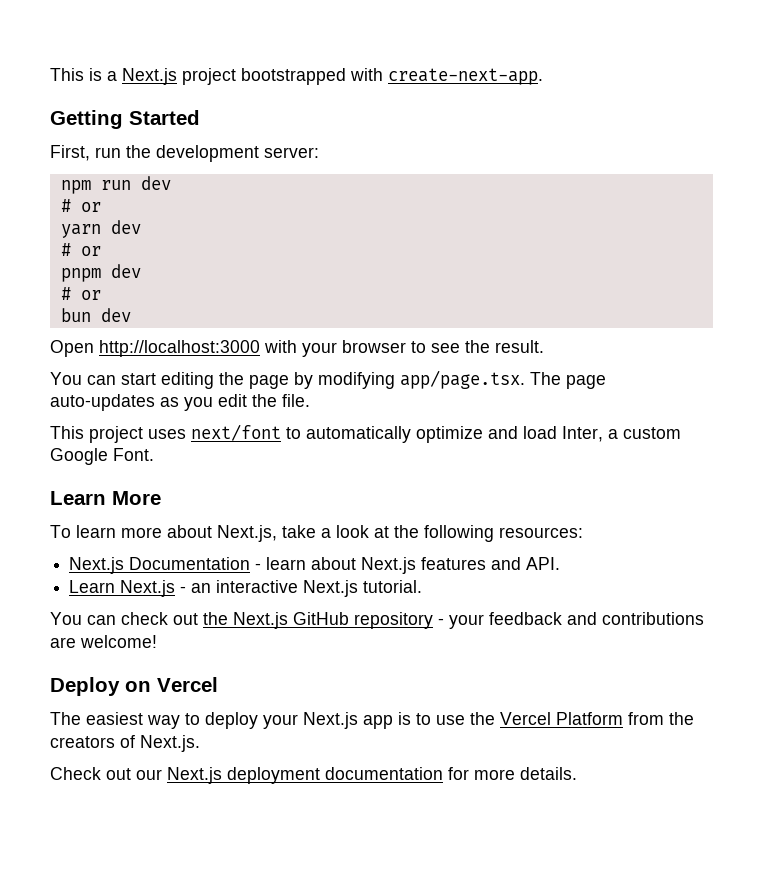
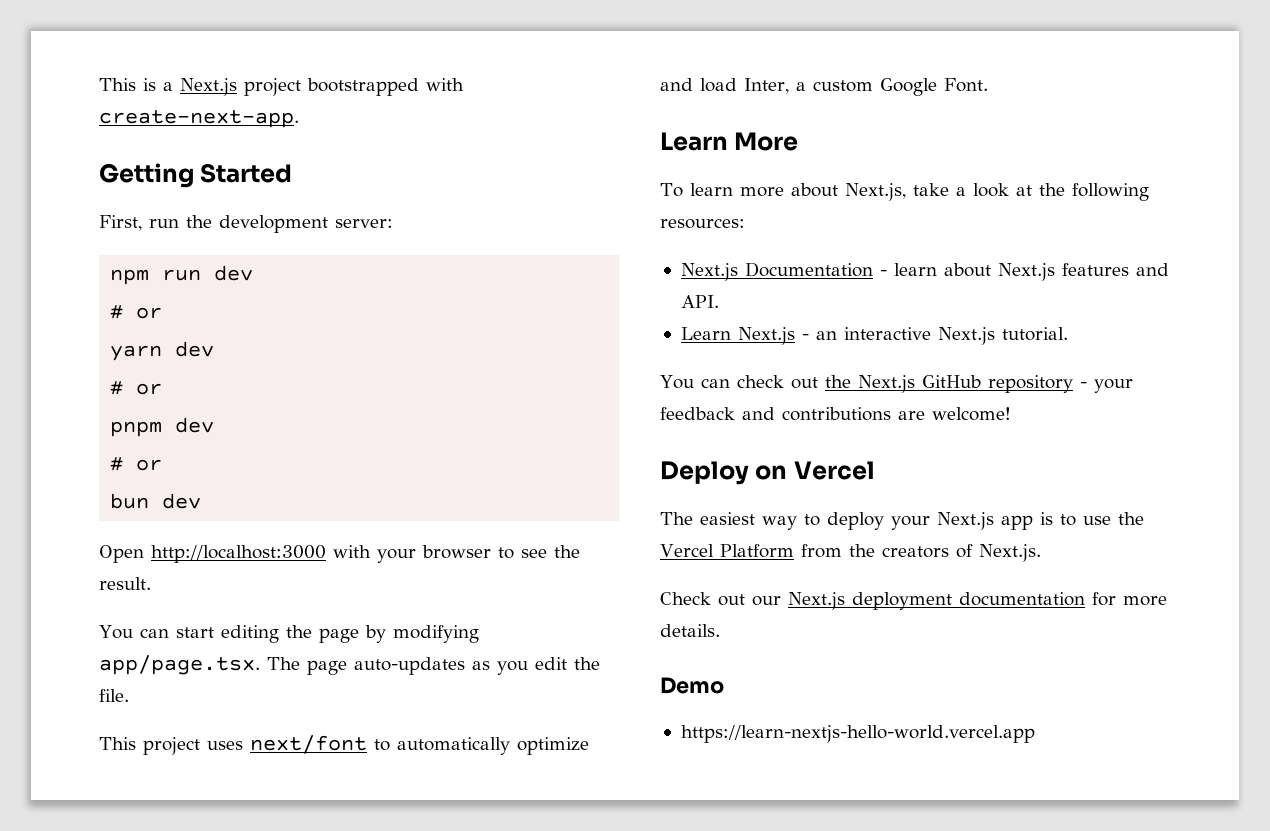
+ Demo
+ https://learn-nextjs-hello-world.vercel.app

